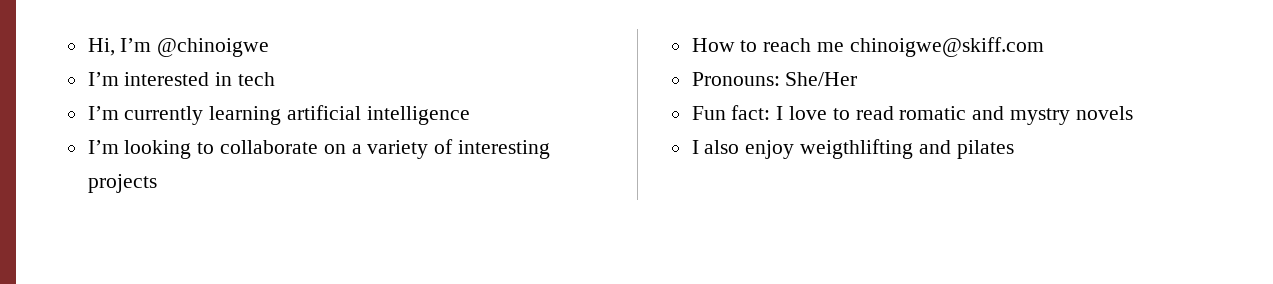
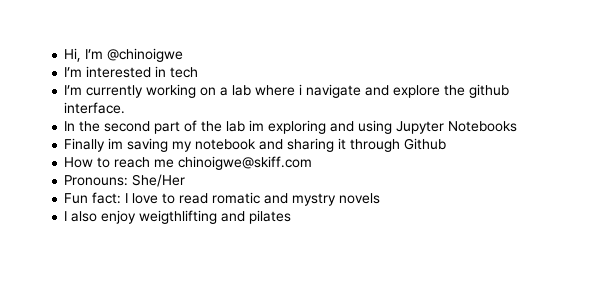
- I’m currently learning artificial intelligence
- I’m looking to collaborate on a variety of interesting projects
+ I’m currently working on a lab where i navigate and explore the github interface.
+ In the second part of the lab im exploring and using Jupyter Notebooks
+ Finally im saving my notebook and sharing it through Github

